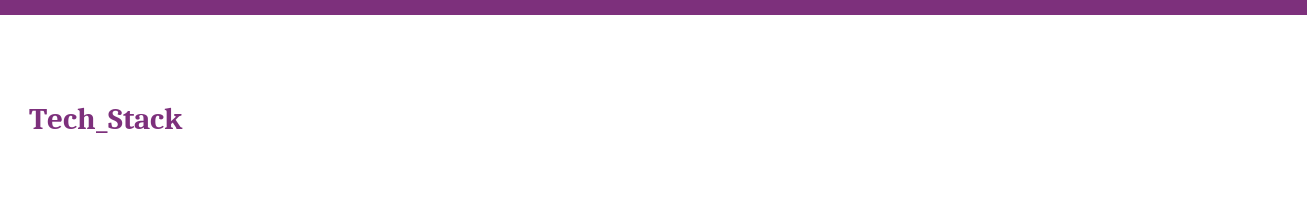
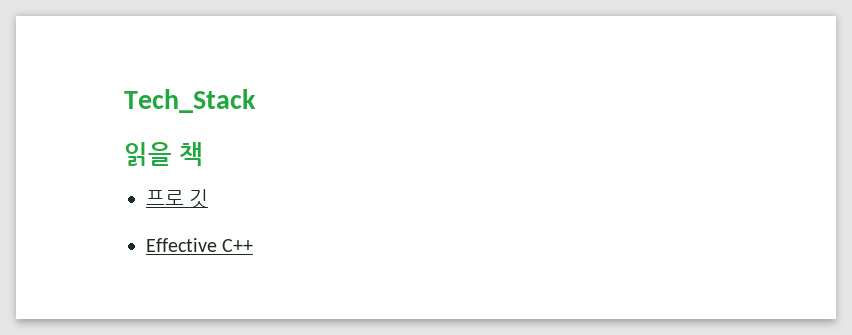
+ 읽을 책
+ 프로 깃
+ Effective C++

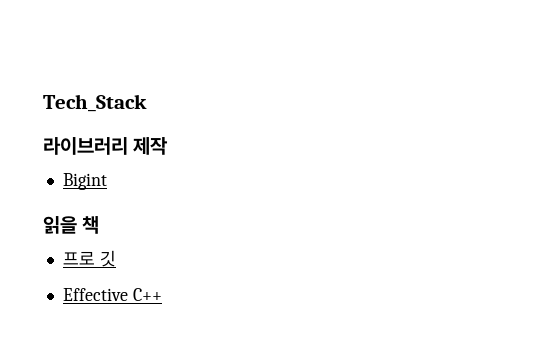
+ 라이브러리 제작
+ Bigint

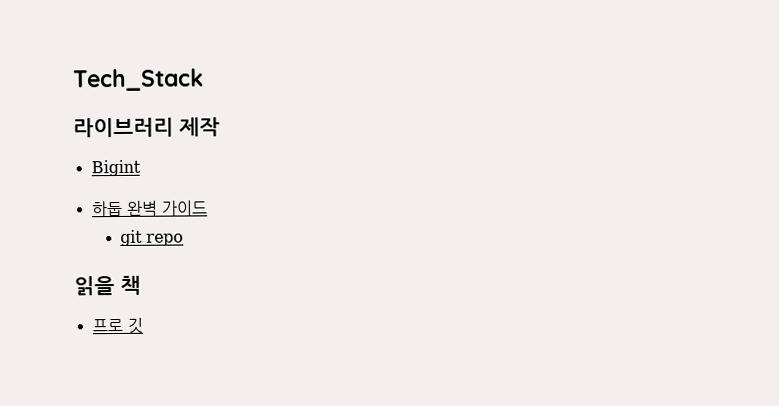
+ 하둡 완벽 가이드
+ git repo
- Effective C++

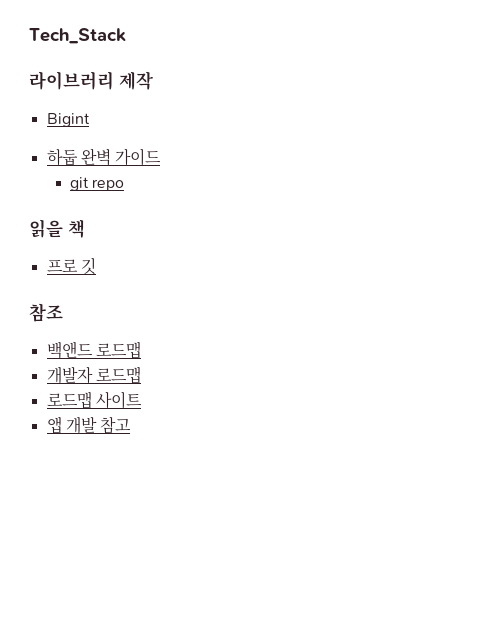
+ 참조
+ 백앤드 로드맵
+ 개발자 로드맵
+ 로드맵 사이트
+ 앱 개발 참고

